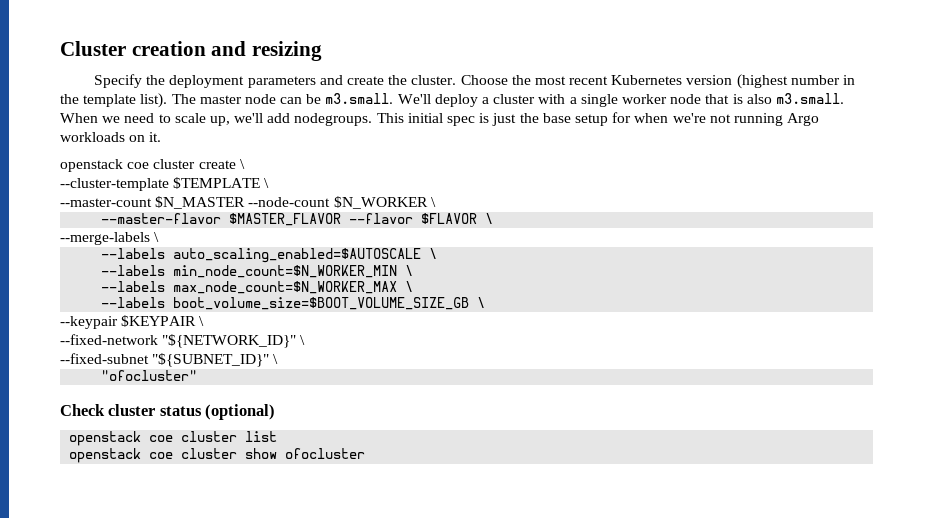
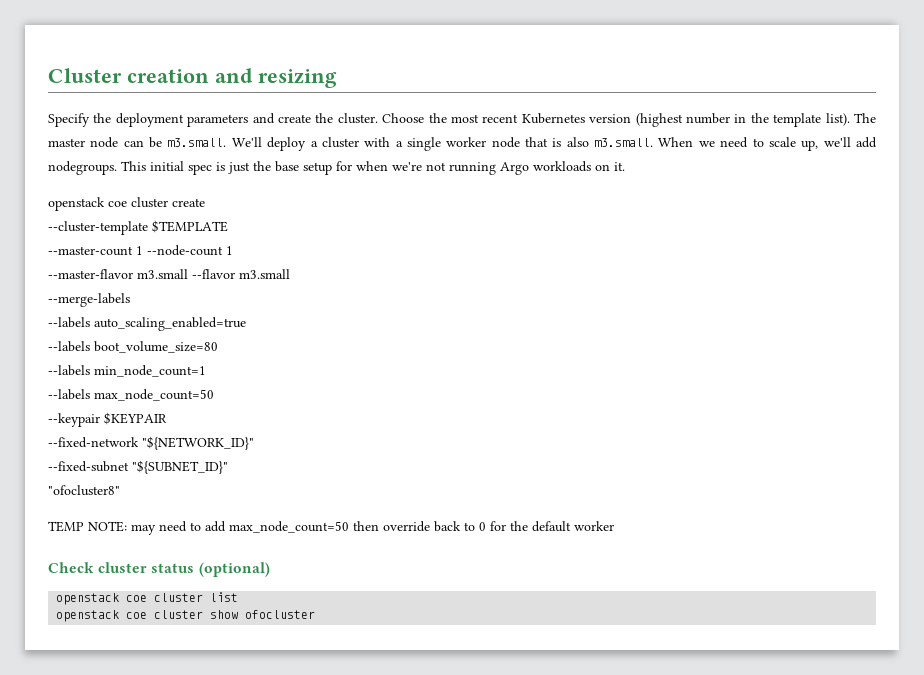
- openstack coe cluster create \
+ openstack coe cluster create
- --cluster-template $TEMPLATE \
+ --cluster-template $TEMPLATE
- --master-count $N_MASTER --node-count $N_WORKER \
- --master-flavor $MASTER_FLAVOR --flavor $FLAVOR \
+ --master-count 1 --node-count 1
+ --master-flavor m3.small --flavor m3.small
- --merge-labels \
- --labels auto_scaling_enabled=$AUTOSCALE \
- --labels min_node_count=$N_WORKER_MIN \
- --labels max_node_count=$N_WORKER_MAX \
- --labels boot_volume_size=$BOOT_VOLUME_SIZE_GB \
+ --merge-labels
+ --labels auto_scaling_enabled=true
+ --labels boot_volume_size=80
+ --labels min_node_count=1
+ --labels max_node_count=50
- --keypair $KEYPAIR \
+ --keypair $KEYPAIR
- --fixed-network "${NETWORK_ID}" \
+ --fixed-network "${NETWORK_ID}"
- --fixed-subnet "${SUBNET_ID}" \
- "ofocluster"
+ --fixed-subnet "${SUBNET_ID}"
+ "ofocluster8"
+ TEMP NOTE: may need to add max_node_count=50 then override back to 0 for the default worker

